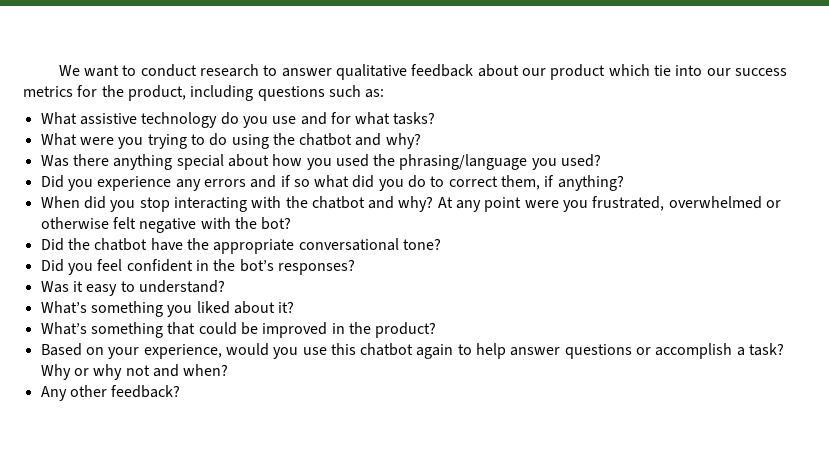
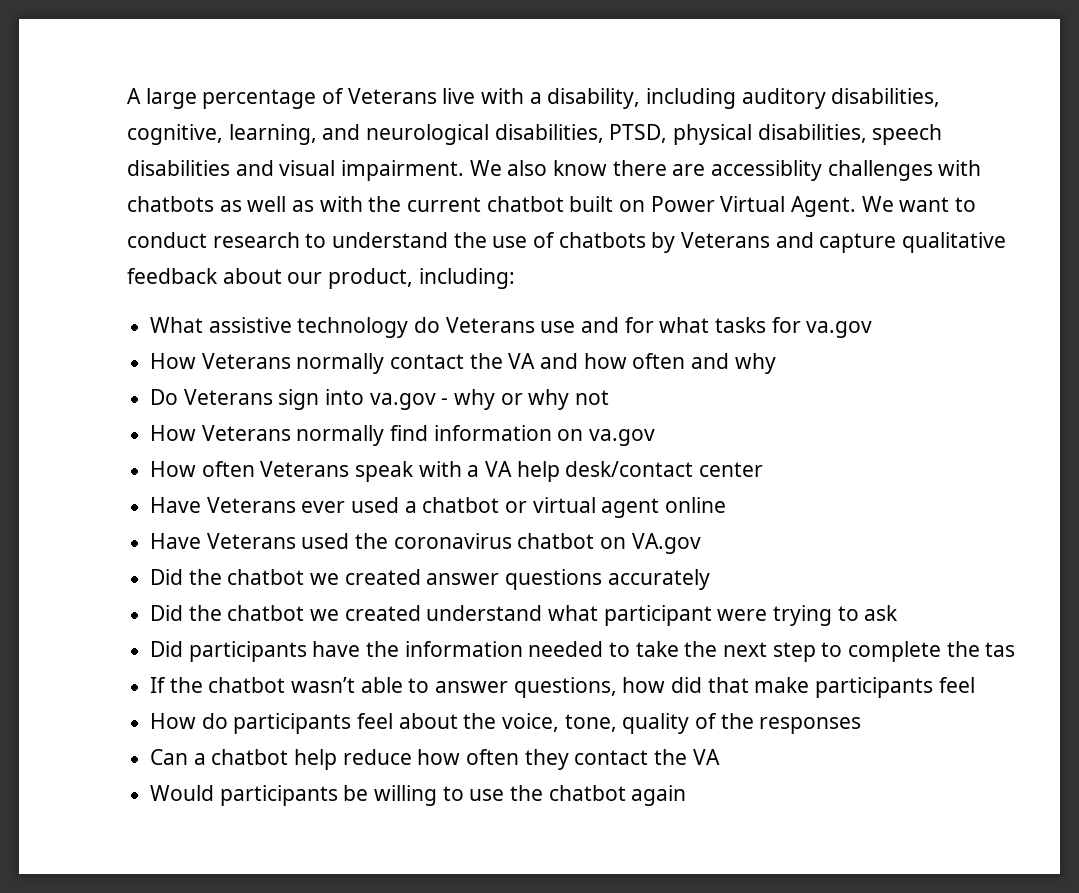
+ A large percentage of Veterans live with a disability, including auditory disabilities, cognitive, learning, and neurological disabilities, PTSD, physical disabilities, speech disabilities and visual impairment. We also know there are accessiblity challenges with chatbots as well as with the current chatbot built on Power Virtual Agent.
- We want to conduct research to answer qualitative feedback about our product which tie into our success metrics for the product, including questions such as:
+ We want to conduct research to understand the use of chatbots by Veterans and capture qualitative feedback about our product, including:
- What assistive technology do you use and for what tasks?
- What were you trying to do using the chatbot and why?
- Was there anything special about how you used the phrasing/language you used?
- Did you experience any errors and if so what did you do to correct them, if anything?
- When did you stop interacting with the chatbot and why? At any point were you frustrated, overwhelmed or otherwise felt negative with the bot?
- Did the chatbot have the appropriate conversational tone?
- Did you feel confident in the bot’s responses?
- Was it easy to understand?
- What’s something you liked about it?
- What’s something that could be improved in the product?
- Based on your experience, would you use this chatbot again to help answer questions or accomplish a task? Why or why not and when?
- Any other feedback?
+ What assistive technology do Veterans use and for what tasks for va.gov
+ How Veterans normally contact the VA and how often and why
+ Do Veterans sign into va.gov - why or why not
+ How Veterans normally find information on va.gov
+ How often Veterans speak with a VA help desk/contact center
+ Have Veterans ever used a chatbot or virtual agent online
+ Have Veterans used the coronavirus chatbot on VA.gov
+ Did the chatbot we created answer questions accurately
+ Did the chatbot we created understand what participant were trying to ask
+ Did participants have the information needed to take the next step to complete the tas
+ If the chatbot wasn’t able to answer questions, how did that make participants feel
+ How do participants feel about the voice, tone, quality of the responses
+ Can a chatbot help reduce how often they contact the VA
+ Would participants be willing to use the chatbot again

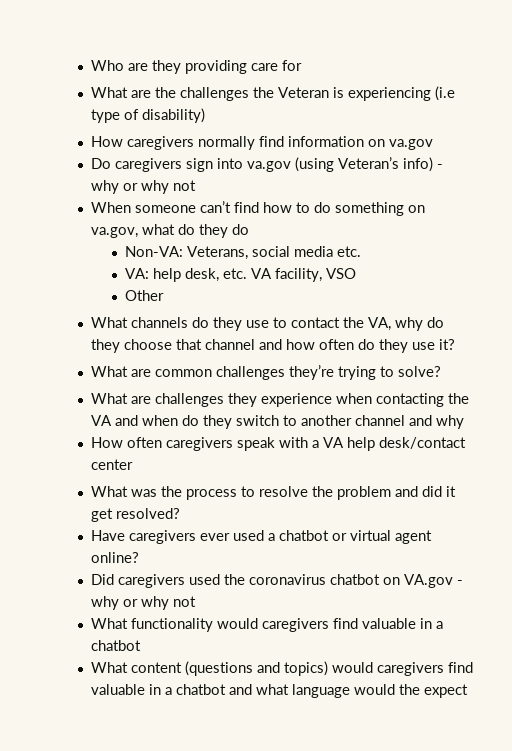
- A large percentage of Veterans live with a disability, including auditory disabilities, cognitive, learning, and neurological disabilities, PTSD, physical disabilities, speech disabilities and visual impairment. We also know there are accessiblity challenges with chatbots as well as with the current chatbot built on Power Virtual Agent. We want to conduct research to understand the use of chatbots by Veterans and capture qualitative feedback about our product, including:
- What assistive technology do Veterans use and for what tasks for va.gov
- How Veterans normally contact the VA and how often and why
+ Who are they providing care for
+ What are the challenges the Veteran is experiencing (i.e type of disability)
+ How caregivers normally find information on va.gov
- Do Veterans sign into va.gov - why or why not
- How Veterans normally find information on va.gov
+ Do caregivers sign into va.gov (using Veteran’s info) - why or why not
+ When someone can’t find how to do something on va.gov, what do they do
+ Non-VA: Veterans, social media etc.
+ VA: help desk, etc. VA facility, VSO
+ Other
+ What channels do they use to contact the VA, why do they choose that channel and how often do they use it?
+ What are common challenges they’re trying to solve?
+ What are challenges they experience when contacting the VA and when do they switch to another channel and why
- How often Veterans speak with a VA help desk/contact center
+ How often caregivers speak with a VA help desk/contact center
- Have Veterans ever used a chatbot or virtual agent online
- Have Veterans used the coronavirus chatbot on VA.gov
- Did the chatbot we created answer questions accurately
- Did the chatbot we created understand what participant were trying to ask
- Did participants have the information needed to take the next step to complete the tas
- If the chatbot wasn’t able to answer questions, how did that make participants feel
- How do participants feel about the voice, tone, quality of the responses
- Can a chatbot help reduce how often they contact the VA
- Would participants be willing to use the chatbot again
+ What was the process to resolve the problem and did it get resolved?
+ Have caregivers ever used a chatbot or virtual agent online?
+ Did caregivers used the coronavirus chatbot on VA.gov - why or why not
+ What functionality would caregivers find valuable in a chatbot
+ What content (questions and topics) would caregivers find valuable in a chatbot and what language would the expect

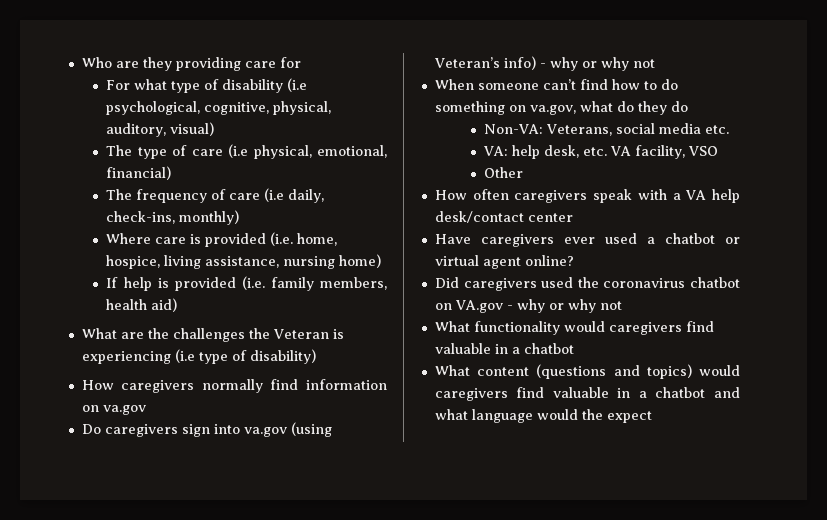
+ For what type of disability (i.e psychological, cognitive, physical, auditory, visual)
+ The type of care (i.e physical, emotional, financial)
+ The frequency of care (i.e daily, check-ins, monthly)
+ Where care is provided (i.e. home, hospice, living assistance, nursing home)
+ If help is provided (i.e. family members, health aid)
- What channels do they use to contact the VA, why do they choose that channel and how often do they use it?
- What are common challenges they’re trying to solve?
- What are challenges they experience when contacting the VA and when do they switch to another channel and why
- What was the process to resolve the problem and did it get resolved?

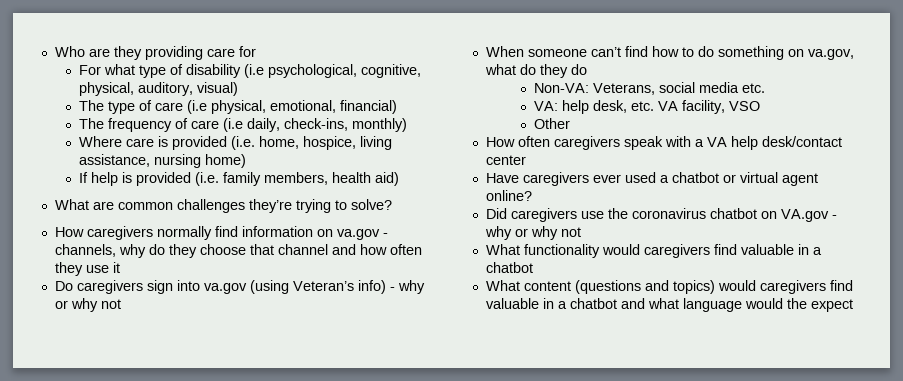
- What are the challenges the Veteran is experiencing (i.e type of disability)
+ What are common challenges they’re trying to solve?
- How caregivers normally find information on va.gov
+ How caregivers normally find information on va.gov - channels, why do they choose that channel and how often they use it
- Did caregivers used the coronavirus chatbot on VA.gov - why or why not
+ Did caregivers use the coronavirus chatbot on VA.gov - why or why not

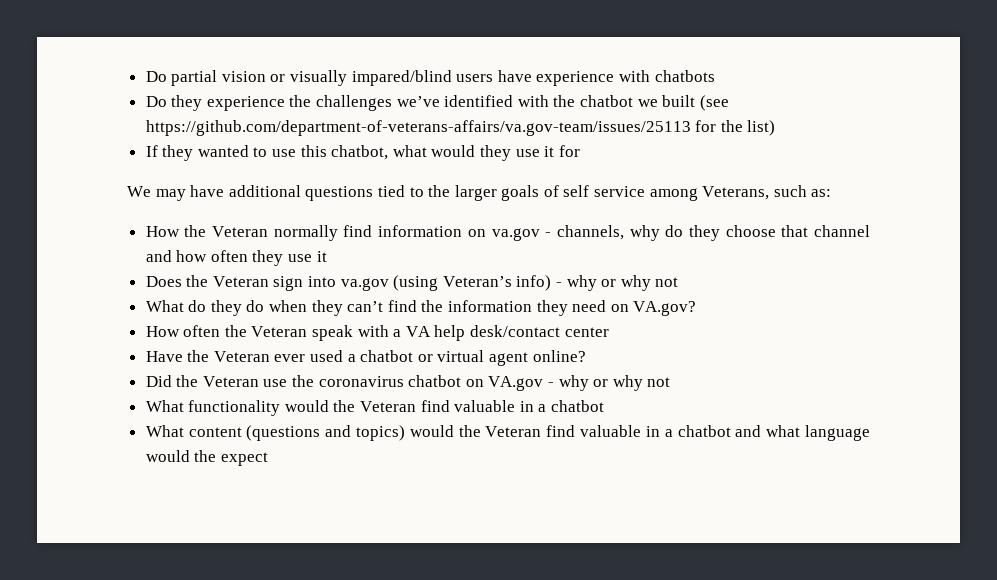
- Who are they providing care for
- For what type of disability (i.e psychological, cognitive, physical, auditory, visual)
- The type of care (i.e physical, emotional, financial)
- The frequency of care (i.e daily, check-ins, monthly)
- Where care is provided (i.e. home, hospice, living assistance, nursing home)
- If help is provided (i.e. family members, health aid)
- What are common challenges they’re trying to solve?
- How caregivers normally find information on va.gov - channels, why do they choose that channel and how often they use it
+ Do partial vision or visually impared/blind users have experience with chatbots
+ Do they experience the challenges we’ve identified with the chatbot we built (see https://github.com/department-of-veterans-affairs/va.gov-team/issues/25113 for the list)
+ If they wanted to use this chatbot, what would they use it for
+ We may have additional questions tied to the larger goals of self service among Veterans, such as:
+ How the Veteran normally find information on va.gov - channels, why do they choose that channel and how often they use it
- Do caregivers sign into va.gov (using Veteran’s info) - why or why not
+ Does the Veteran sign into va.gov (using Veteran’s info) - why or why not
- When someone can’t find how to do something on va.gov, what do they do
- Non-VA: Veterans, social media etc.
- VA: help desk, etc. VA facility, VSO
- Other
+ What do they do when they can’t find the information they need on VA.gov?
- How often caregivers speak with a VA help desk/contact center
+ How often the Veteran speak with a VA help desk/contact center
- Have caregivers ever used a chatbot or virtual agent online?
+ Have the Veteran ever used a chatbot or virtual agent online?
- Did caregivers use the coronavirus chatbot on VA.gov - why or why not
+ Did the Veteran use the coronavirus chatbot on VA.gov - why or why not
- What functionality would caregivers find valuable in a chatbot
+ What functionality would the Veteran find valuable in a chatbot
- What content (questions and topics) would caregivers find valuable in a chatbot and what language would the expect
+ What content (questions and topics) would the Veteran find valuable in a chatbot and what language would the expect

